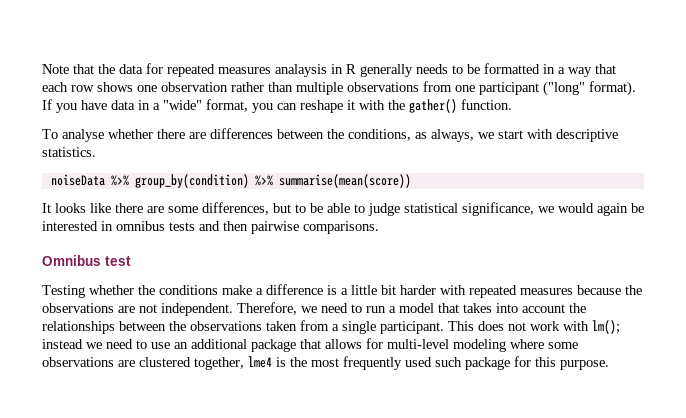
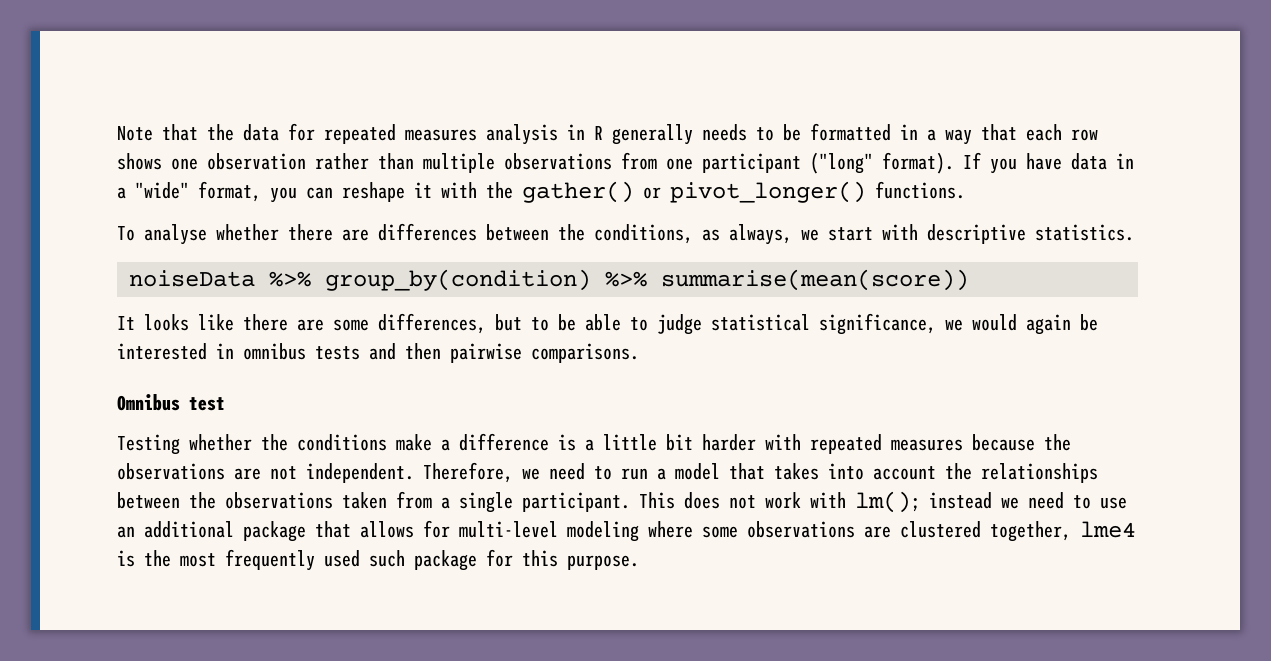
- Note that the data for repeated measures analaysis in R generally needs to be formatted in a way that each row shows one observation rather than multiple observations from one participant ("long" format).
+ Note that the data for repeated measures analysis in R generally needs to be formatted in a way that each row shows one observation rather than multiple observations from one participant ("long" format).
- If you have data in a "wide" format, you can reshape it with the gather() function.
+ If you have data in a "wide" format, you can reshape it with the gather() or pivot_longer() functions.

